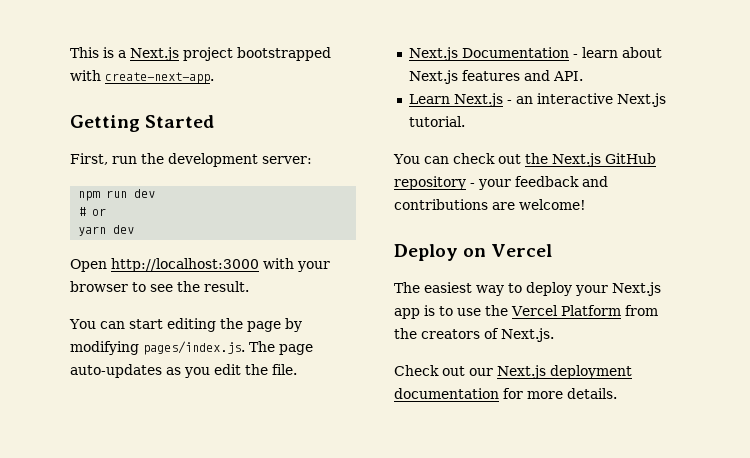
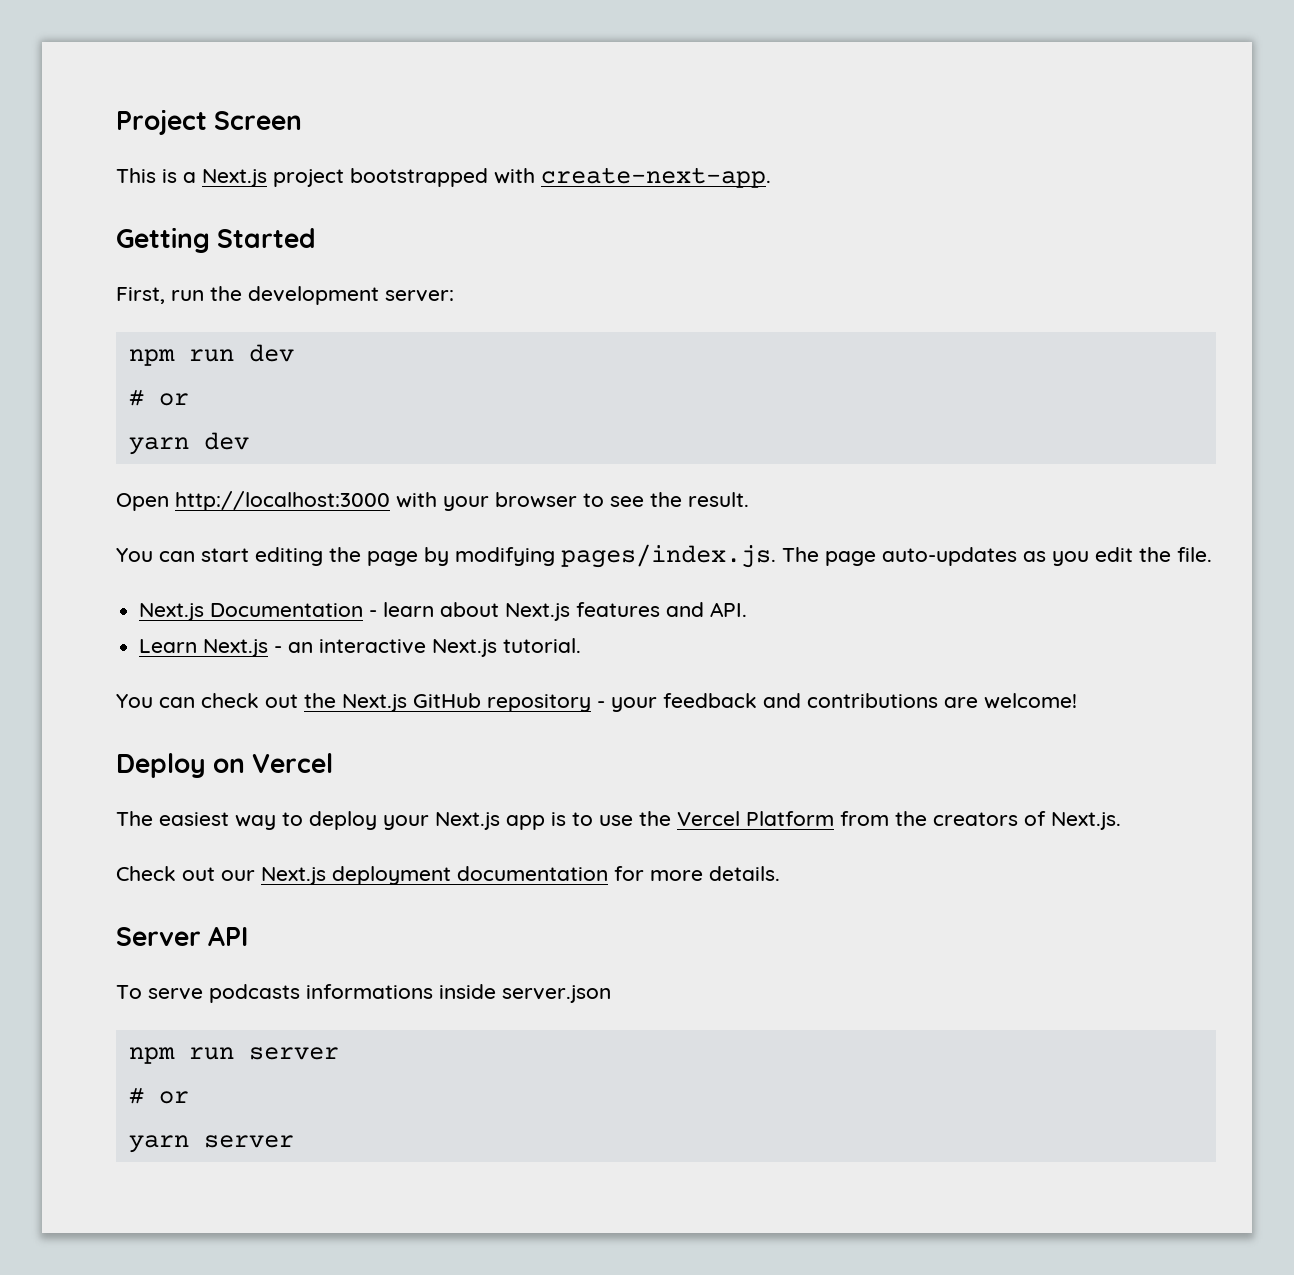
+ Project Screen
+ Server API
+ To serve podcasts informations inside server.json
+ npm run server
+ # or
+ yarn server

